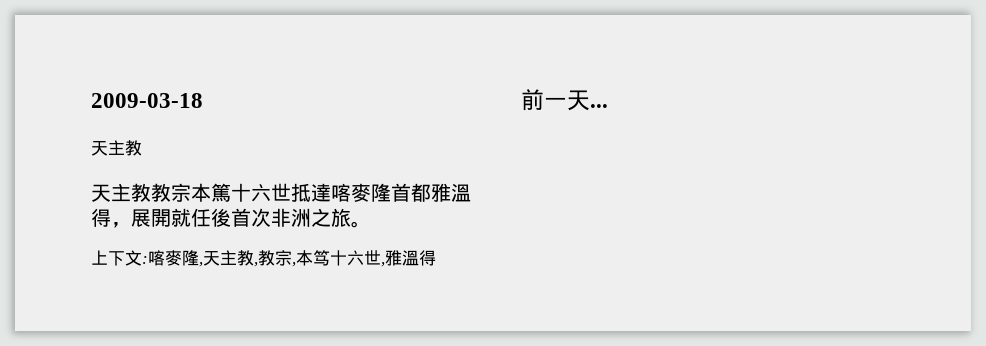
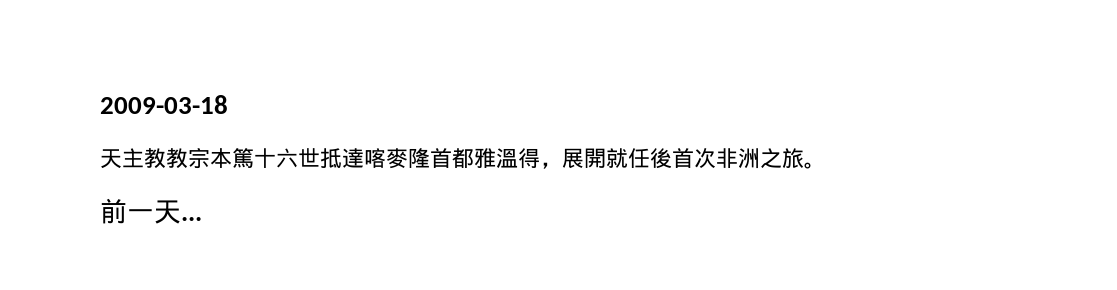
  2009-03-18
- 天主教
- 上下文:喀麥隆,天主教,教宗,本笃十六世,雅溫得

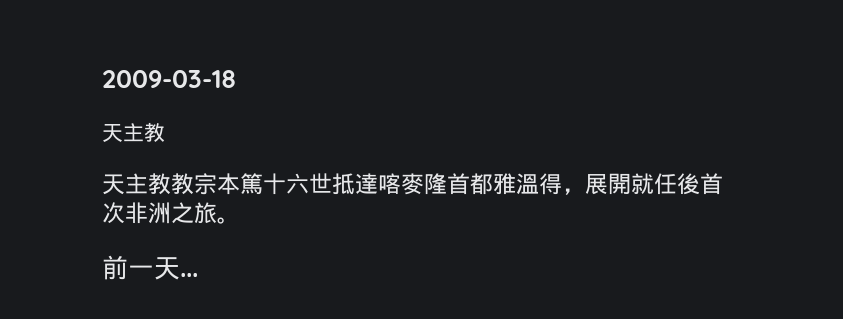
  2009-03-18
+ 天主教

